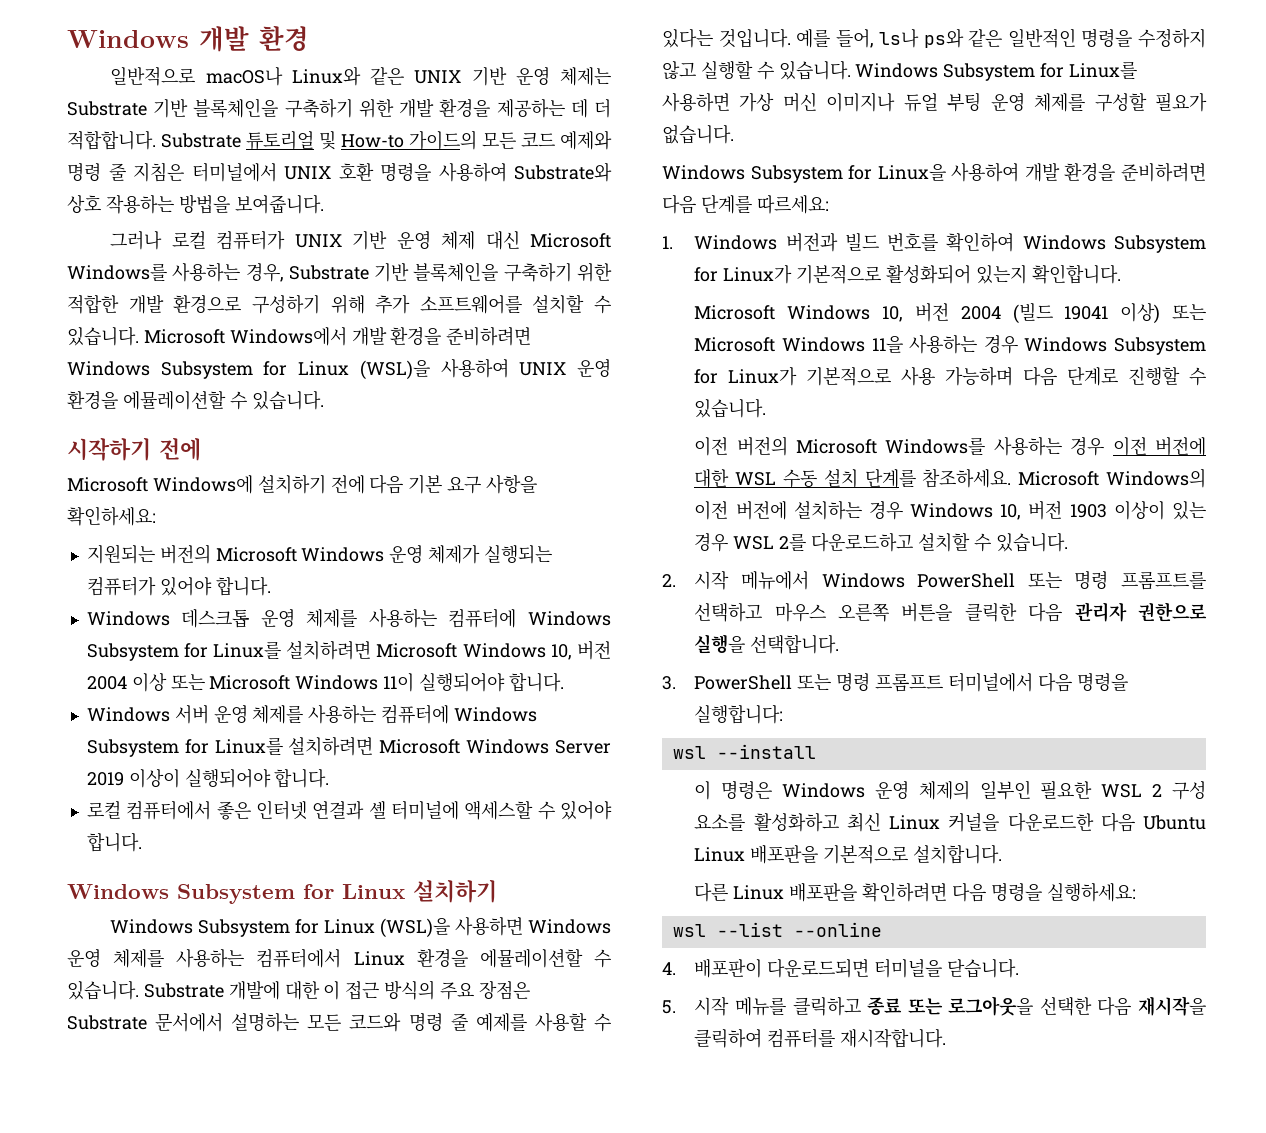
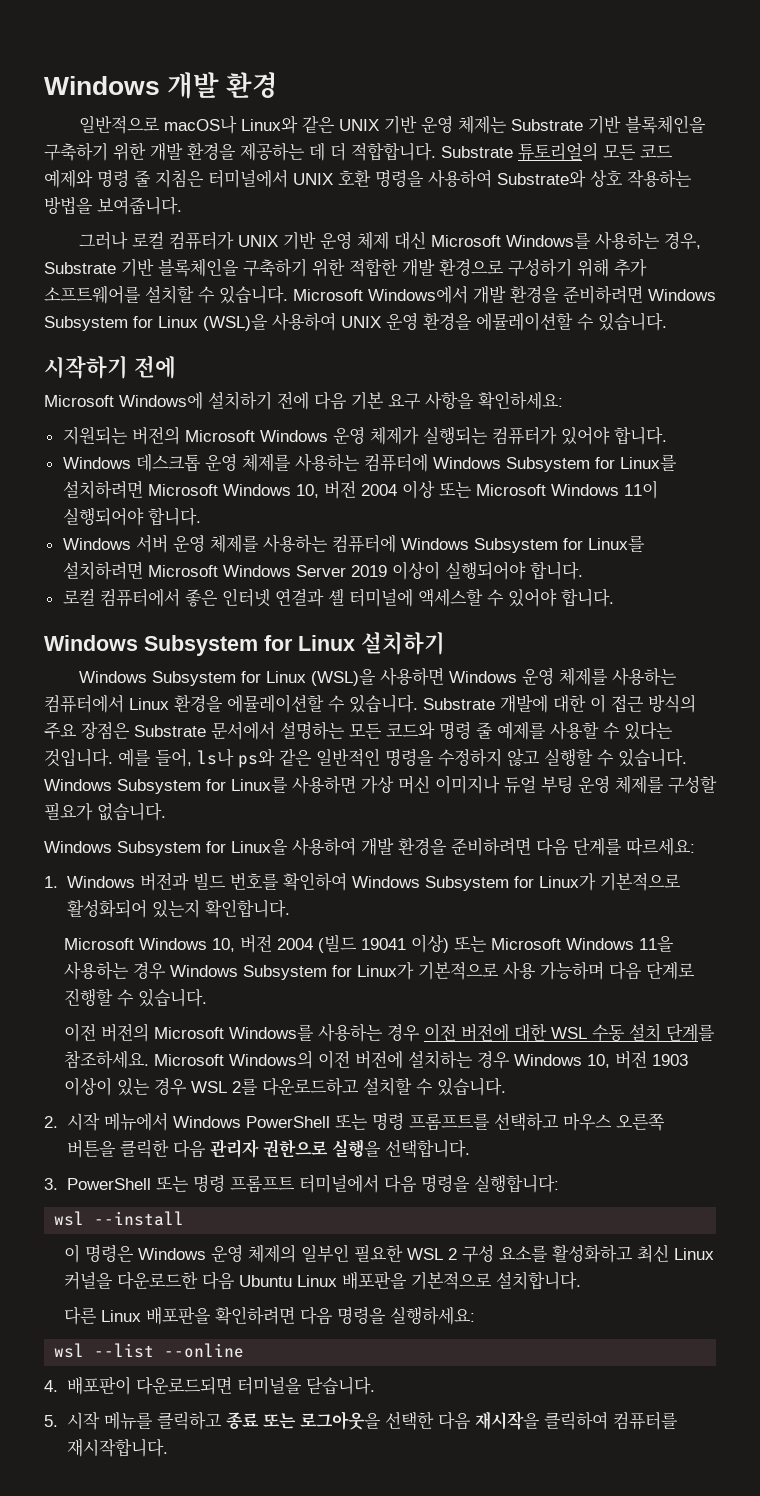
- Substrate 튜토리얼 및 How-to 가이드의 모든 코드 예제와 명령 줄 지침은 터미널에서 UNIX 호환 명령을 사용하여 Substrate와 상호 작용하는 방법을 보여줍니다.
+ Substrate 튜토리얼의 모든 코드 예제와 명령 줄 지침은 터미널에서 UNIX 호환 명령을 사용하여 Substrate와 상호 작용하는 방법을 보여줍니다.

